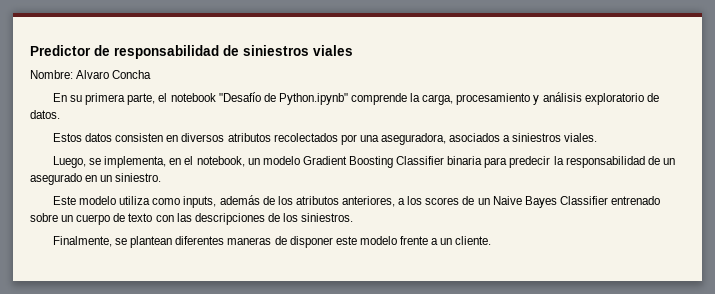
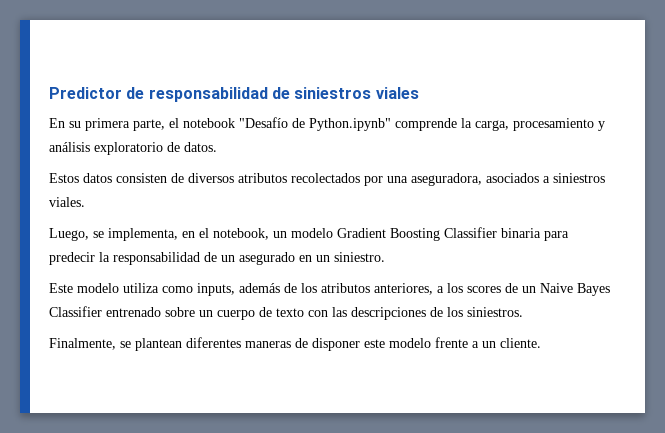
- Nombre: Alvaro Concha
- Estos datos consisten en diversos atributos recolectados por una aseguradora, asociados a siniestros viales.
+ Estos datos consisten de diversos atributos recolectados por una aseguradora, asociados a siniestros viales.

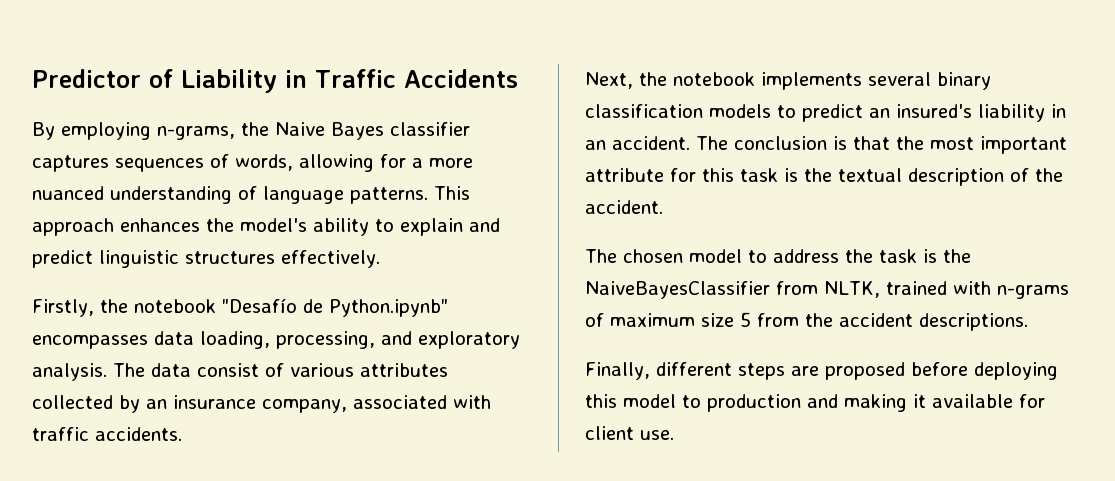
- Predictor de responsabilidad de siniestros viales
- En su primera parte, el notebook "Desafío de Python.ipynb" comprende la carga, procesamiento y análisis exploratorio de datos.
- Estos datos consisten de diversos atributos recolectados por una aseguradora, asociados a siniestros viales.
- Luego, se implementa, en el notebook, un modelo Gradient Boosting Classifier binaria para predecir la responsabilidad de un asegurado en un siniestro.
- Este modelo utiliza como inputs, además de los atributos anteriores, a los scores de un Naive Bayes Classifier entrenado sobre un cuerpo de texto con las descripciones de los siniestros.
- Finalmente, se plantean diferentes maneras de disponer este modelo frente a un cliente.
+ Predictor of Liability in Traffic Accidents
+ By employing n-grams, the Naive Bayes classifier captures sequences of words, allowing for a more nuanced understanding of language patterns. This approach enhances the model's ability to explain and predict linguistic structures effectively.
+ Firstly, the notebook "Desafío de Python.ipynb" encompasses data loading, processing, and exploratory analysis. The data consist of various attributes collected by an insurance company, associated with traffic accidents.
+ Next, the notebook implements several binary classification models to predict an insured's liability in an accident. The conclusion is that the most important attribute for this task is the textual description of the accident.
+ The chosen model to address the task is the NaiveBayesClassifier from NLTK, trained with n-grams of maximum size 5 from the accident descriptions.
+ Finally, different steps are proposed before deploying this model to production and making it available for client use.

